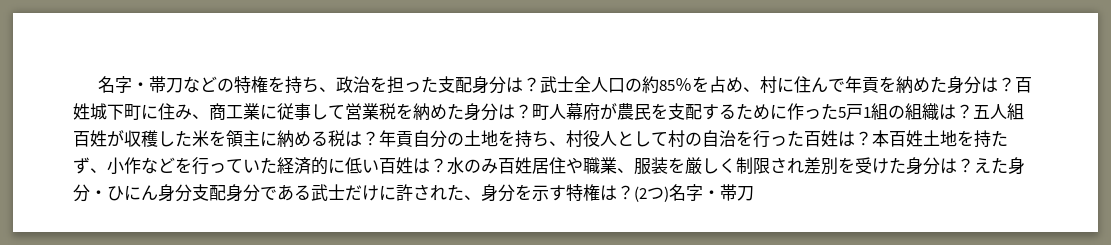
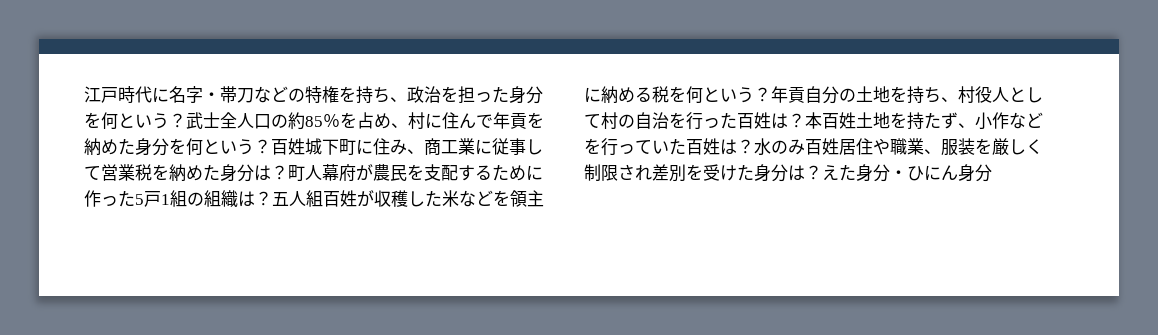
- 名字・帯刀などの特権を持ち、政治を担った支配身分は？
+ 江戸時代に名字・帯刀などの特権を持ち、政治を担った身分を何という？
- 武士全人口の約85％を占め、村に住んで年貢を納めた身分は？
+ 武士全人口の約85％を占め、村に住んで年貢を納めた身分を何という？
- 五人組百姓が収穫した米を領主に納める税は？
+ 五人組百姓が収穫した米などを領主に納める税を何という？
- 本百姓土地を持たず、小作などを行っていた経済的に低い百姓は？
+ 本百姓土地を持たず、小作などを行っていた百姓は？
- えた身分・ひにん身分支配身分である武士だけに許された、身分を示す特権は？(2つ)名字・帯刀
+ えた身分・ひにん身分

